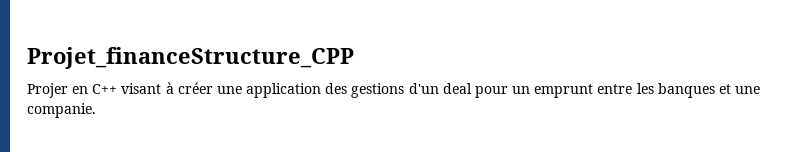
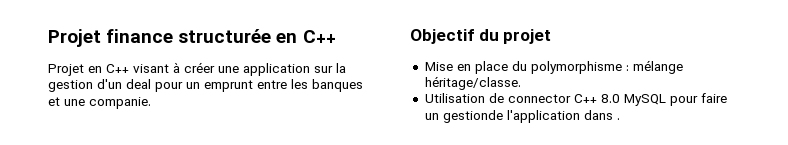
- Projet_financeStructure_CPP
- Projer en C++ visant à créer une application des gestions d'un deal pour un emprunt entre les banques et une companie.
+ Projet finance structurée en C++
+ Projet en C++ visant à créer une application sur la gestion d'un deal pour un emprunt entre les banques et une companie.
+ Objectif du projet
+ Mise en place du polymorphisme : mélange héritage/classe.
+ Utilisation de connector C++ 8.0 MySQL pour faire un gestionde l'application dans .

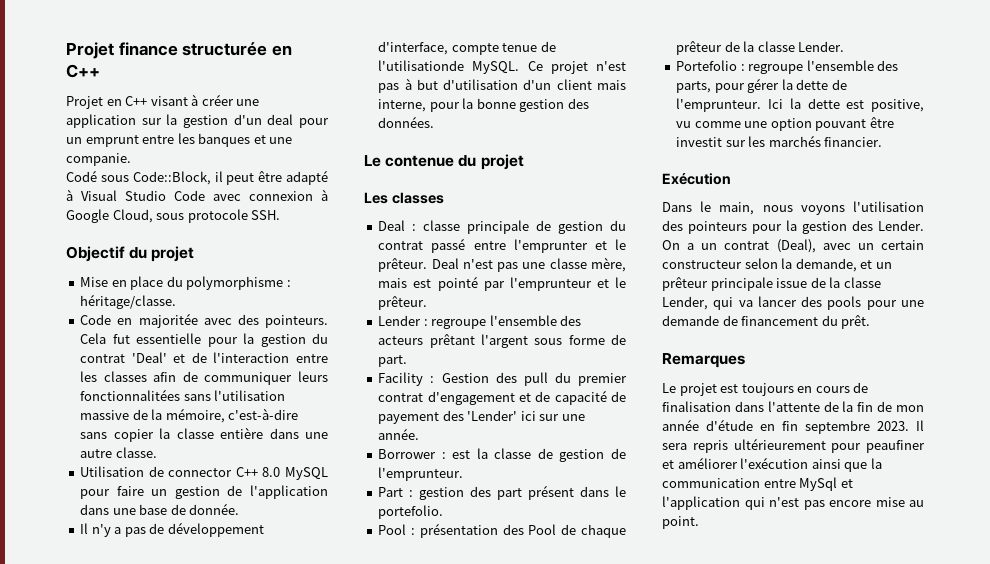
+ Codé sous Code::Block, il peut être adapté à Visual Studio Code avec connexion à Google Cloud, sous protocole SSH.
- Mise en place du polymorphisme : mélange héritage/classe.
+ Mise en place du polymorphisme : héritage/classe.
+ Code en majoritée avec des pointeurs. Cela fut essentielle pour la gestion du contrat 'Deal' et de l'interaction entre les classes afin de communiquer leurs fonctionnalitées sans l'utilisation massive de la mémoire, c'est-à-dire sans copier la classe entière dans une autre classe.
- Utilisation de connector C++ 8.0 MySQL pour faire un gestionde l'application dans .
+ Utilisation de connector C++ 8.0 MySQL pour faire un gestion de l'application dans une base de donnée.
+ Il n'y a pas de développement d'interface, compte tenue de l'utilisationde MySQL. Ce projet n'est pas à but d'utilisation d'un client mais interne, pour la bonne gestion des données.
+ Le contenue du projet
+ Les classes
+ Deal : classe principale de gestion du contrat passé entre l'emprunter et le prêteur. Deal n'est pas une classe mère, mais est pointé par l'emprunteur et le prêteur.
+ Lender : regroupe l'ensemble des acteurs prêtant l'argent sous forme de part.
+ Facility : Gestion des pull du premier contrat d'engagement et de capacité de payement des 'Lender' ici sur une année.
+ Borrower : est la classe de gestion de l'emprunteur.
+ Part : gestion des part présent dans le portefolio.
+ Pool : présentation des Pool de chaque prêteur de la classe Lender.
+ Portefolio : regroupe l'ensemble des parts, pour gérer la dette de l'emprunteur. Ici la dette est positive, vu comme une option pouvant être investit sur les marchés financier.
+ Exécution
+ Dans le main, nous voyons l'utilisation des pointeurs pour la gestion des Lender. On a un contrat (Deal), avec un certain constructeur selon la demande, et un prêteur principale issue de la classe Lender, qui va lancer des pools pour une demande de financement du prêt.
+ Remarques
+ Le projet est toujours en cours de finalisation dans l'attente de la fin de mon année d'étude en fin septembre 2023. Il sera repris ultérieurement pour peaufiner et améliorer l'exécution ainsi que la communication entre MySql et l'application qui n'est pas encore mise au point.

